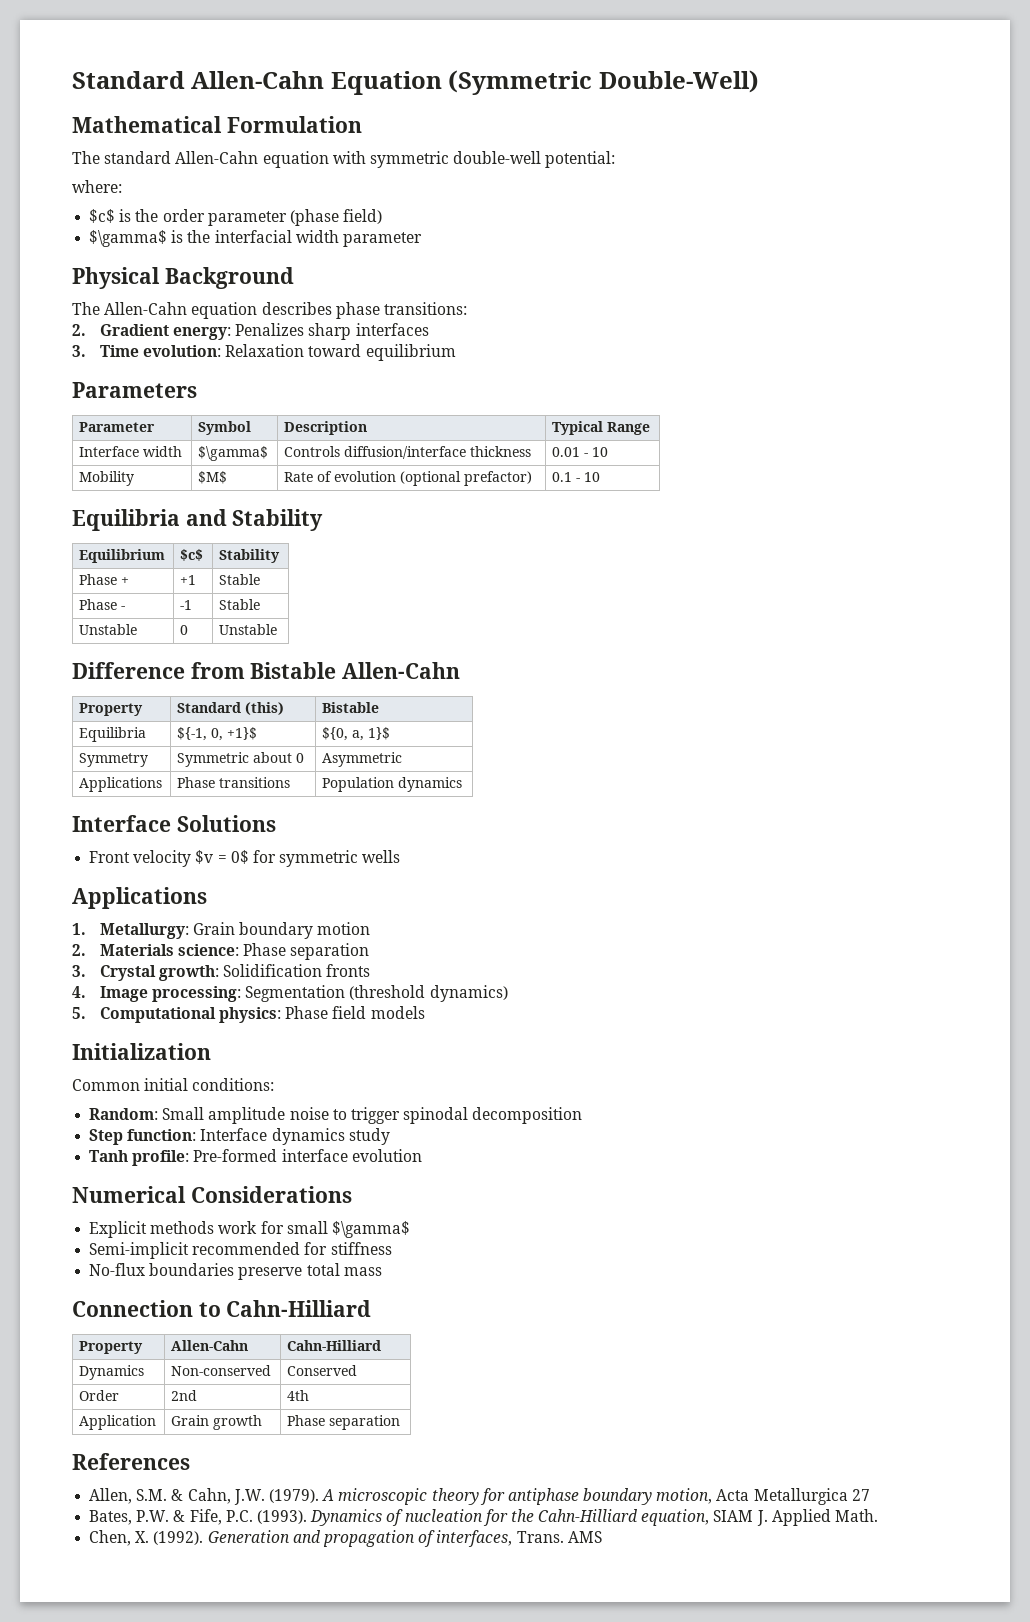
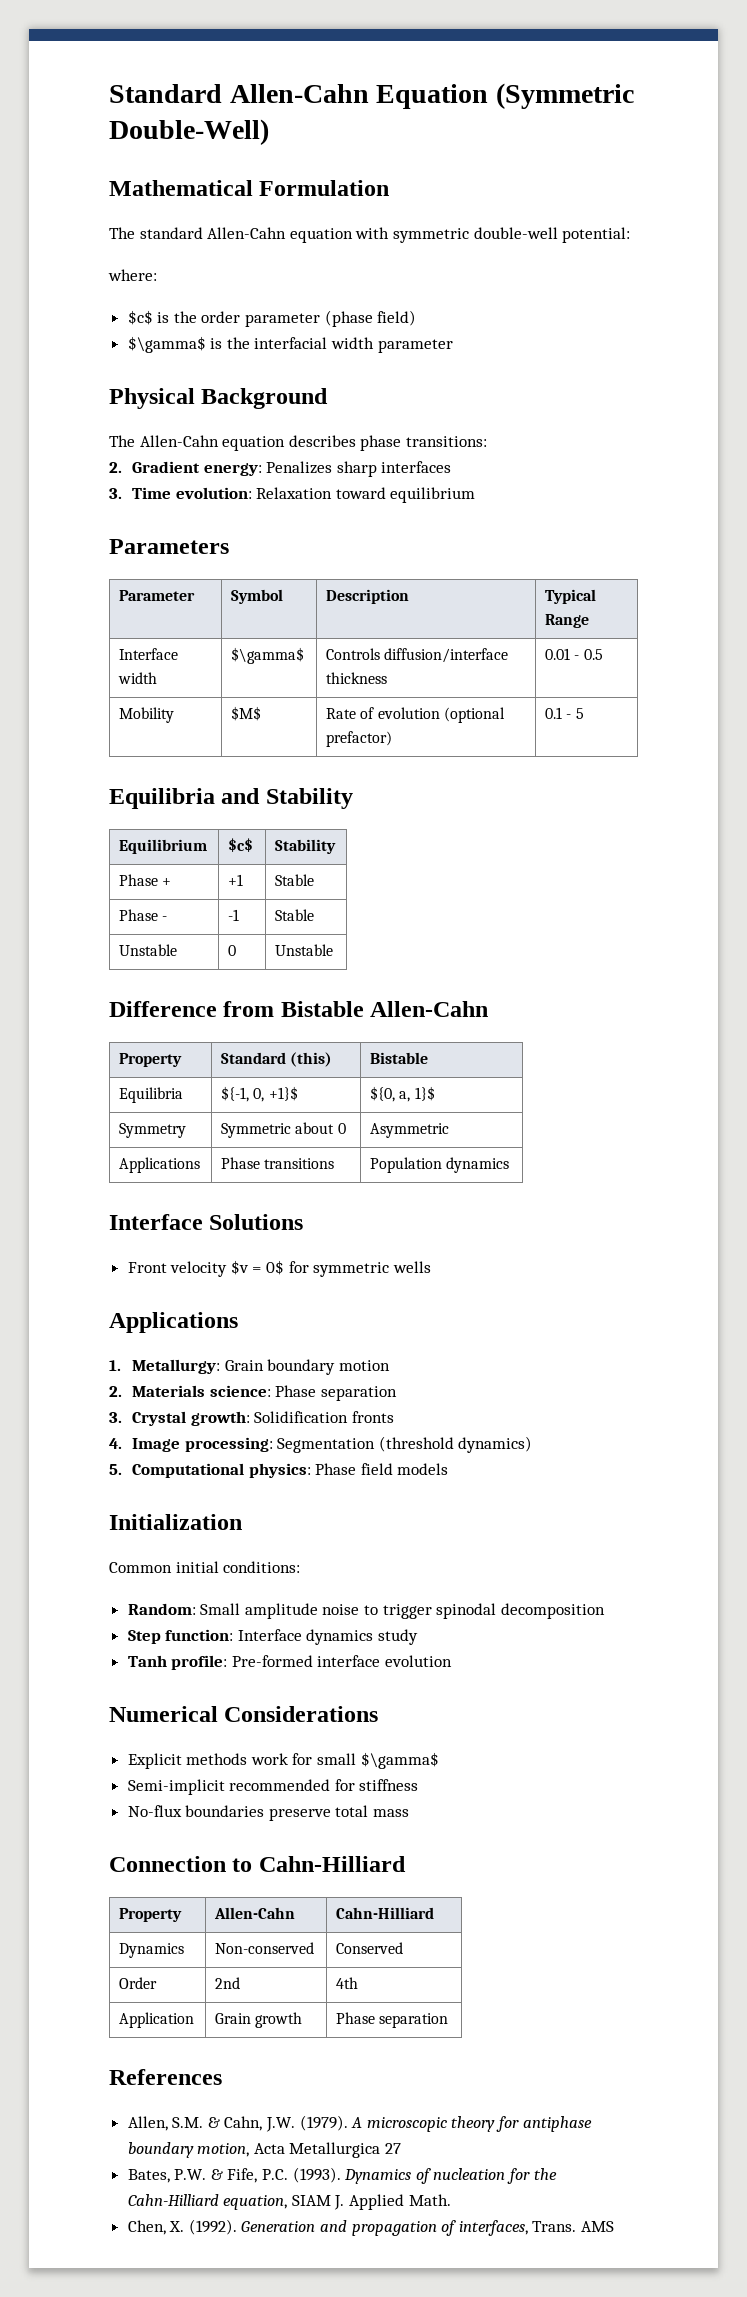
- Interface width | $\gamma$ | Controls diffusion/interface thickness | 0.01 - 10
+ Interface width | $\gamma$ | Controls diffusion/interface thickness | 0.01 - 0.5
- Mobility | $M$ | Rate of evolution (optional prefactor) | 0.1 - 10
+ Mobility | $M$ | Rate of evolution (optional prefactor) | 0.1 - 5

